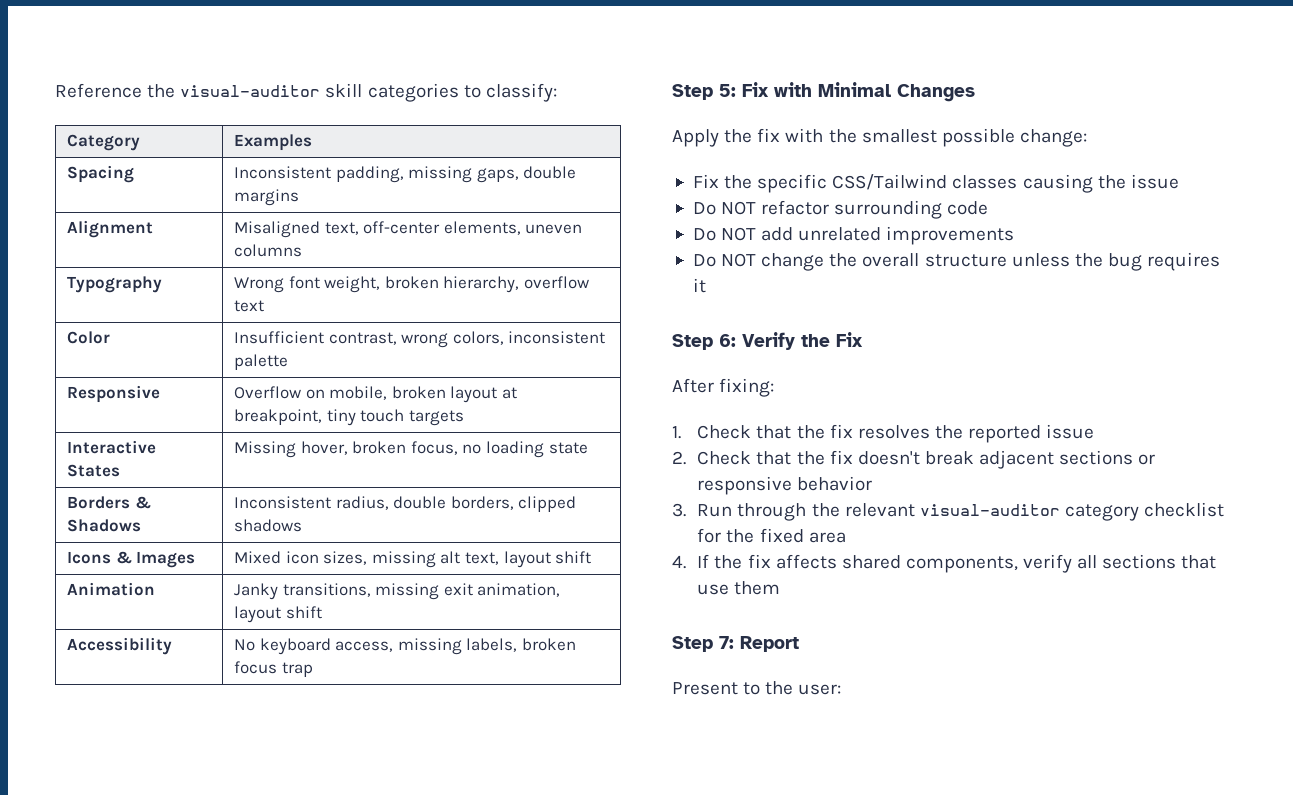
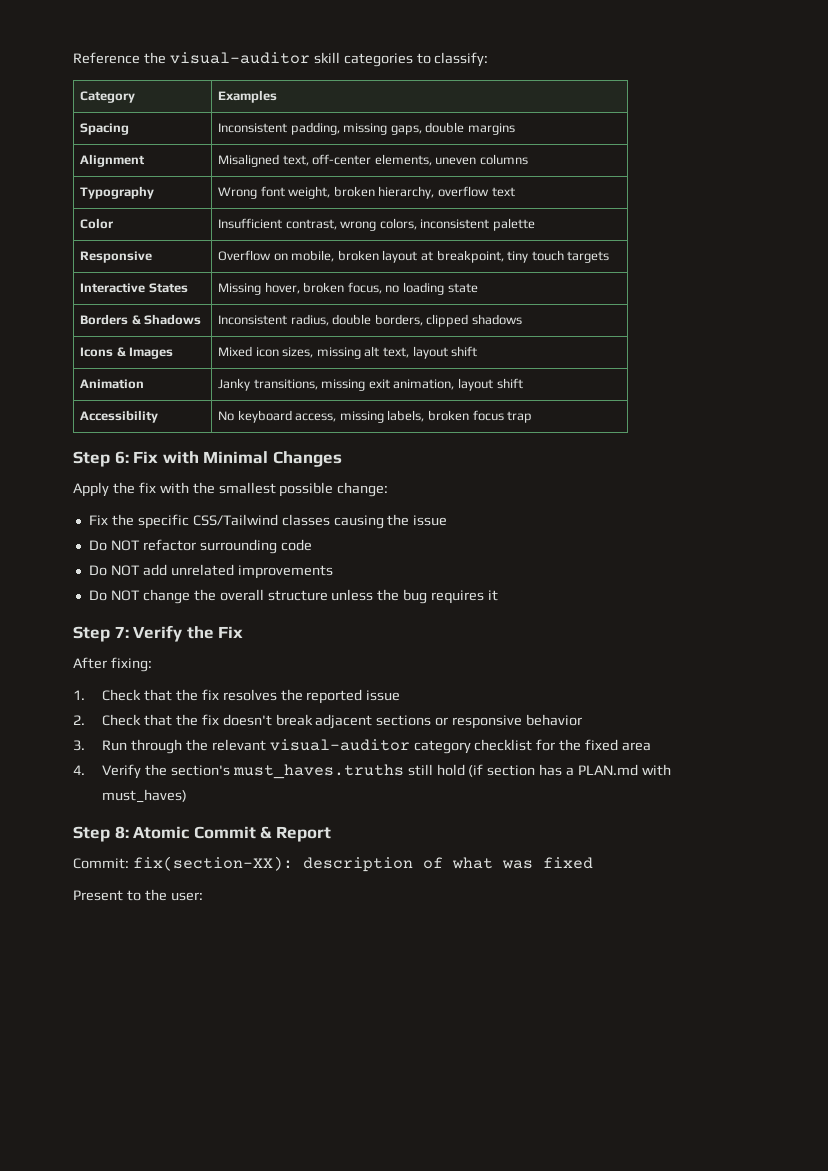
- Step 5: Fix with Minimal Changes
+ Step 6: Fix with Minimal Changes
- Step 6: Verify the Fix
+ Step 7: Verify the Fix
- 4. If the fix affects shared components, verify all sections that use them
- Step 7: Report
+ 4. Verify the section's must_haves.truths still hold (if section has a PLAN.md with must_haves)
+ Step 8: Atomic Commit & Report
+ Commit: fix(section-XX): description of what was fixed

